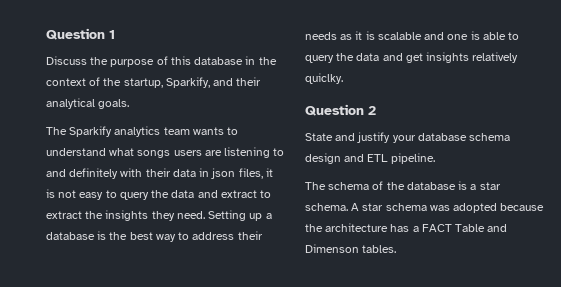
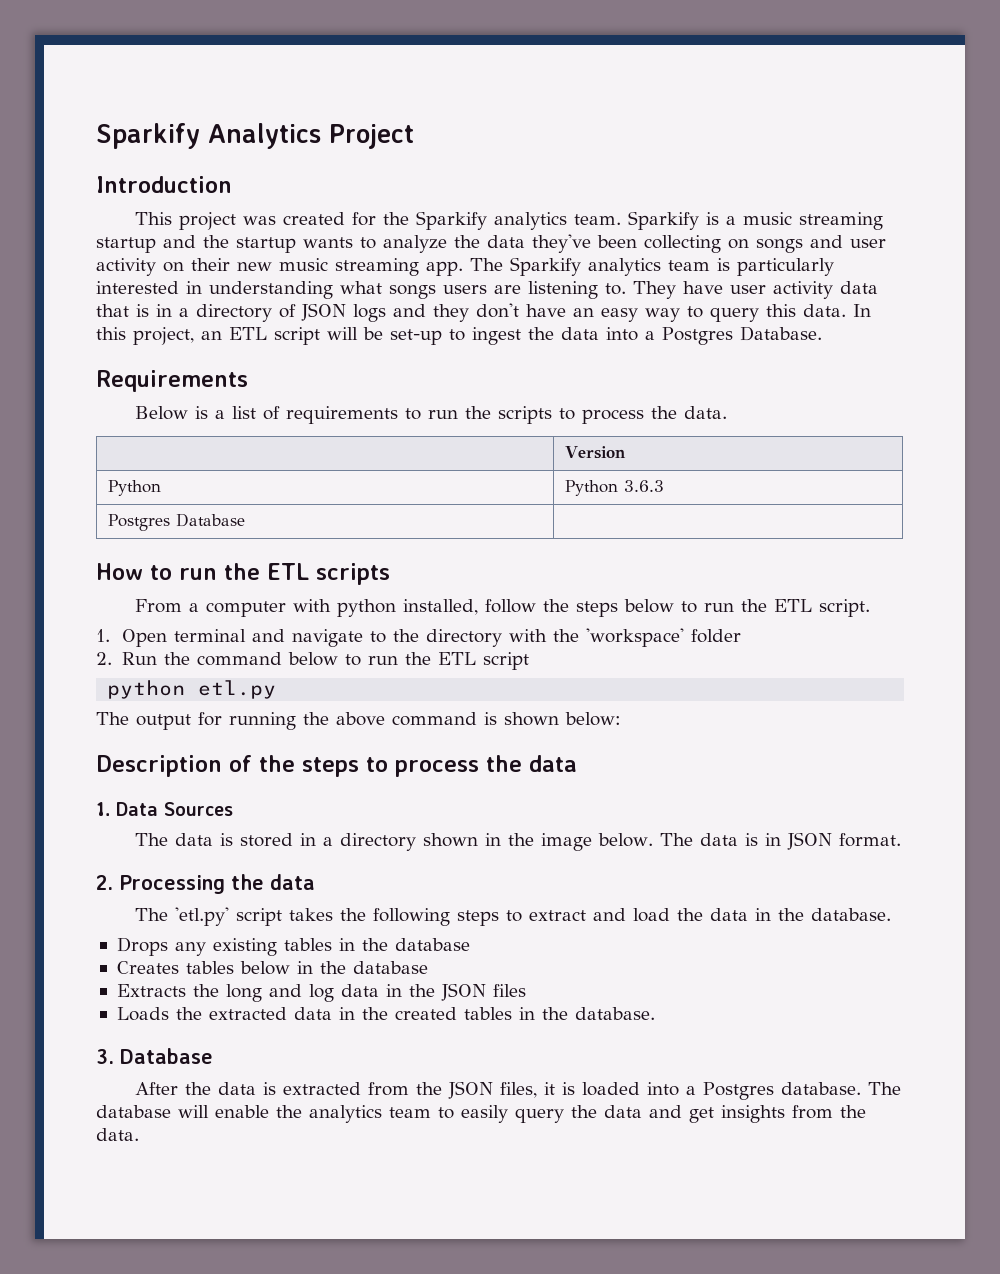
- Question 1
- Discuss the purpose of this database in the context of the startup, Sparkify, and their analytical goals.
- The Sparkify analytics team wants to understand what songs users are listening to and definitely with their data in json files, it is not easy to query the data and extract to extract the insights they need. Setting up a database is the best way to address their needs as it is scalable and one is able to query the data and get insights relatively quiclky.
- Question 2
- State and justify your database schema design and ETL pipeline.
- The schema of the database is a star schema. A star schema was adopted because the architecture has a FACT Table and Dimenson tables.
+ Sparkify Analytics Project
+ Introduction
+ This project was created for the Sparkify analytics team. Sparkify is a music streaming startup and the startup wants to analyze the data they've been collecting on songs and user activity on their new music streaming app. The Sparkify analytics team is particularly interested in understanding what songs users are listening to. They have user activity data that is in a directory of JSON logs and they don't have an easy way to query this data. In this project, an ETL script will be set-up to ingest the data into a Postgres Database.
+ Requirements
+ Below is a list of requirements to run the scripts to process the data.
+ | Version
+ Python | Python 3.6.3
+ Postgres Database |
+ How to run the ETL scripts
+ From a computer with python installed, follow the steps below to run the ETL script.
+ 1. Open terminal and navigate to the directory with the 'workspace' folder
+ 2. Run the command below to run the ETL script
+ python etl.py
+ The output for running the above command is shown below:
+ Description of the steps to process the data
+ 1. Data Sources
+ The data is stored in a directory shown in the image below. The data is in JSON format.
+ 2. Processing the data
+ The 'etl.py' script takes the following steps to extract and load the data in the database.
+ Drops any existing tables in the database
+ Creates tables below in the database
+ Extracts the long and log data in the JSON files
+ Loads the extracted data in the created tables in the database.
+ 3. Database
+ After the data is extracted from the JSON files, it is loaded into a Postgres database. The database will enable the analytics team to easily query the data and get insights from the data.

